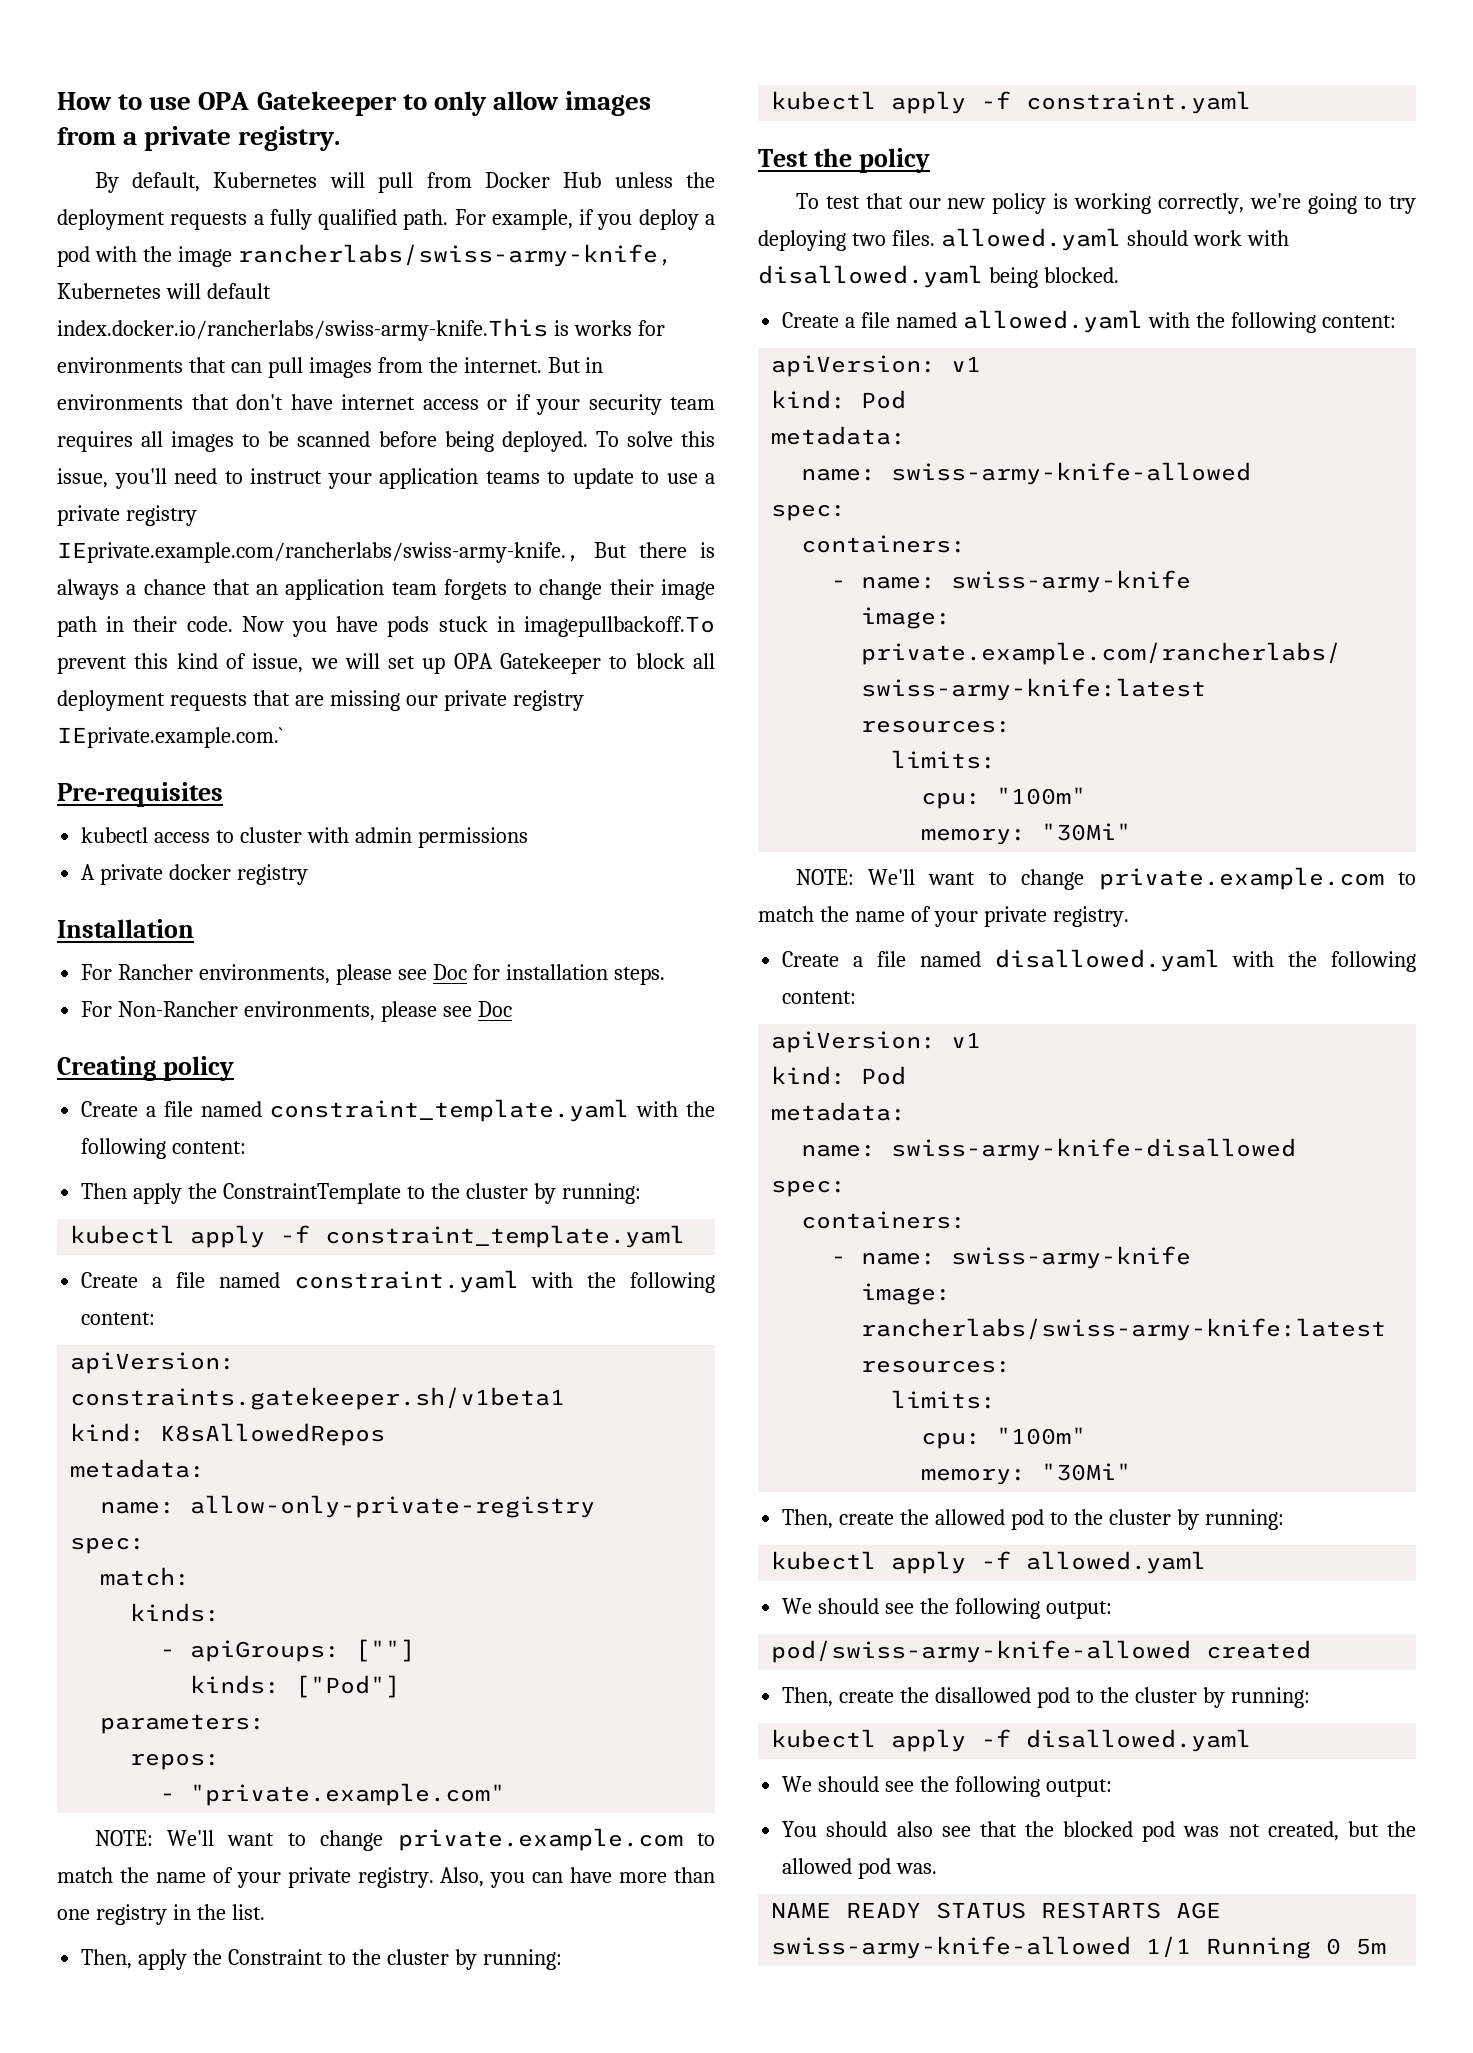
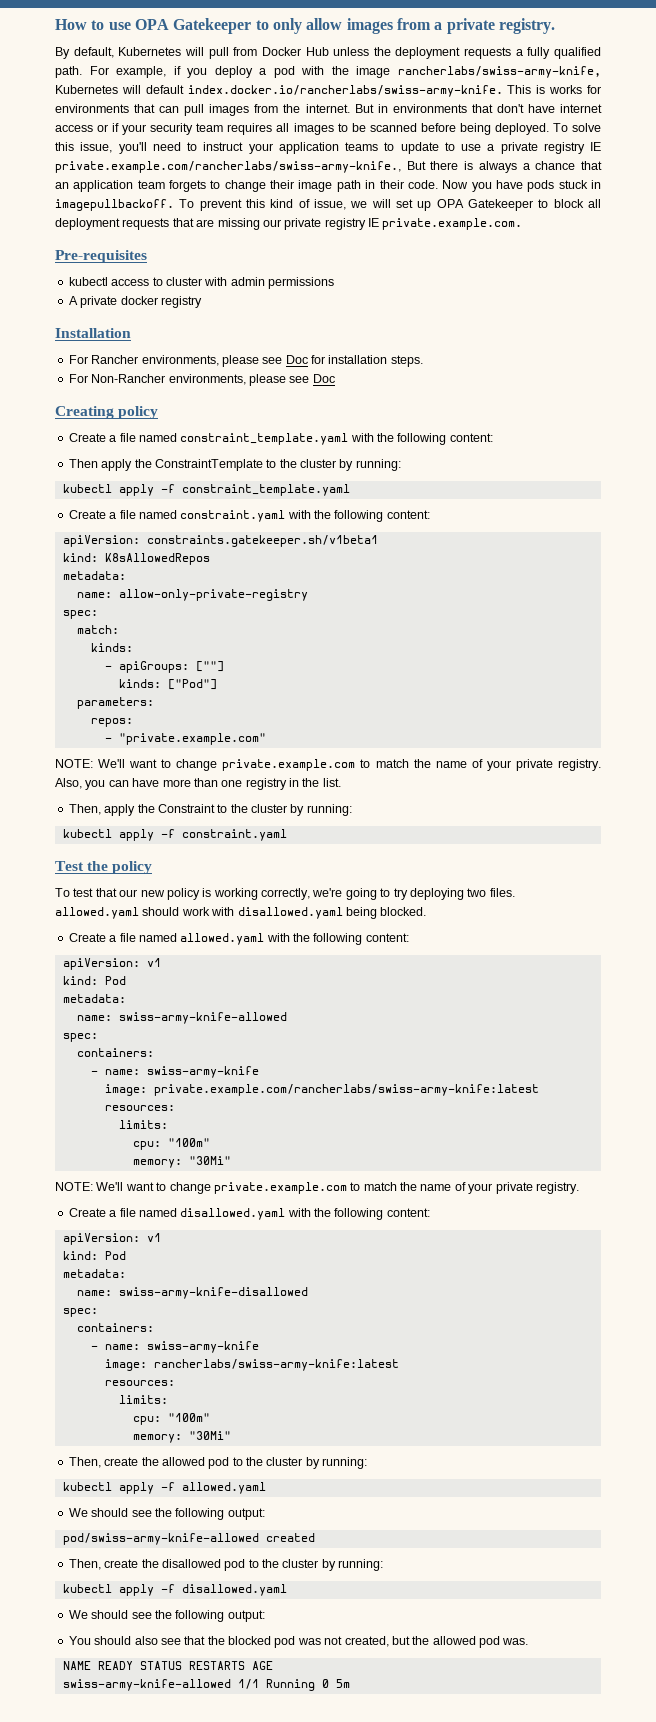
- For example, if you deploy a pod with the image rancherlabs/swiss-army-knife, Kubernetes will default index.docker.io/rancherlabs/swiss-army-knife.This is works for environments that can pull images from the internet.
+ For example, if you deploy a pod with the image rancherlabs/swiss-army-knife, Kubernetes will default index.docker.io/rancherlabs/swiss-army-knife. This is works for environments that can pull images from the internet.
- To solve this issue, you'll need to instruct your application teams to update to use a private registry IEprivate.example.com/rancherlabs/swiss-army-knife., But there is always a chance that an application team forgets to change their image path in their code.
+ To solve this issue, you'll need to instruct your application teams to update to use a private registry IE private.example.com/rancherlabs/swiss-army-knife., But there is always a chance that an application team forgets to change their image path in their code.
- Now you have pods stuck in imagepullbackoff.To prevent this kind of issue, we will set up OPA Gatekeeper to block all deployment requests that are missing our private registry IEprivate.example.com.`
+ Now you have pods stuck in imagepullbackoff. To prevent this kind of issue, we will set up OPA Gatekeeper to block all deployment requests that are missing our private registry IE private.example.com.

